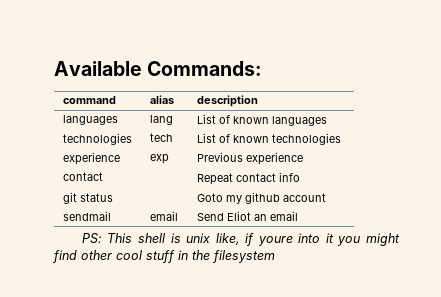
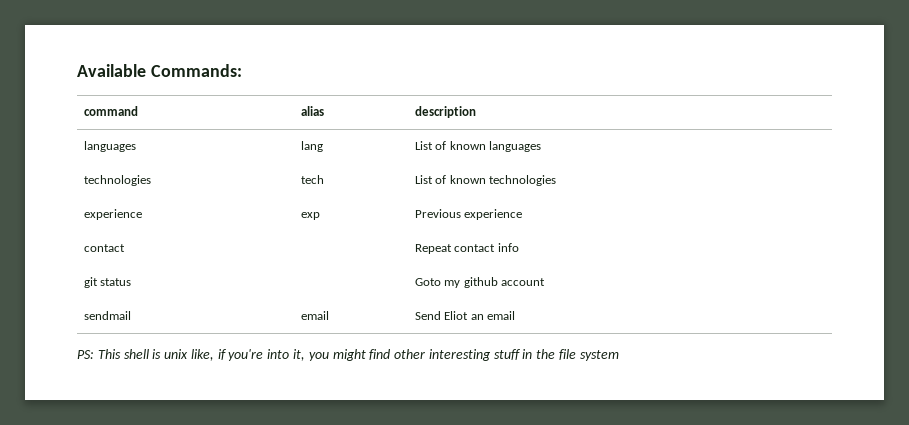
- PS: This shell is unix like, if youre into it you might find other cool stuff in the filesystem
+ PS: This shell is unix like, if you're into it, you might find other interesting stuff in the file system

